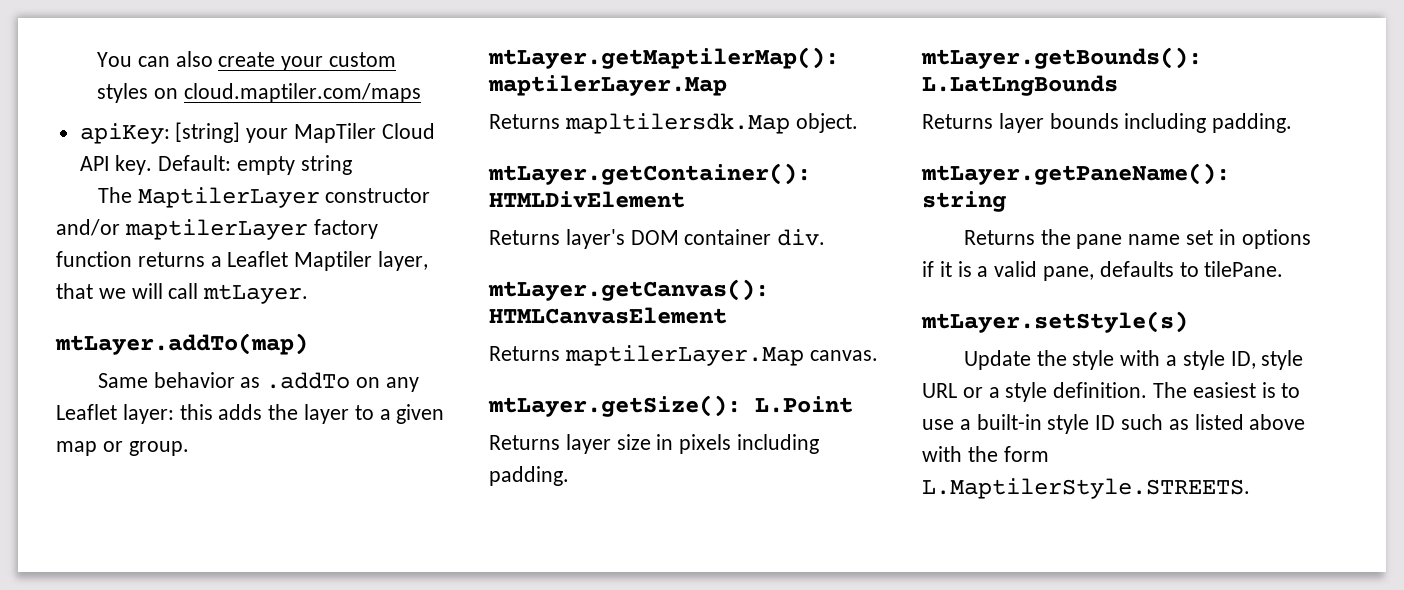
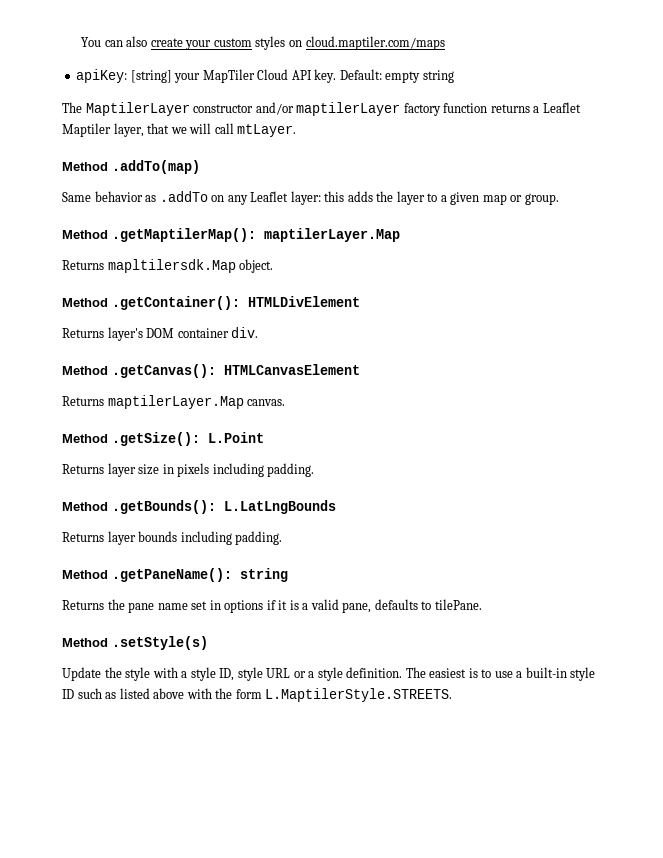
- mtLayer.addTo(map)
+ Method .addTo(map)
- mtLayer.getMaptilerMap(): maptilerLayer.Map
+ Method .getMaptilerMap(): maptilerLayer.Map
- mtLayer.getContainer(): HTMLDivElement
+ Method .getContainer(): HTMLDivElement
- mtLayer.getCanvas(): HTMLCanvasElement
+ Method .getCanvas(): HTMLCanvasElement
- mtLayer.getSize(): L.Point
+ Method .getSize(): L.Point
- mtLayer.getBounds(): L.LatLngBounds
+ Method .getBounds(): L.LatLngBounds
- mtLayer.getPaneName(): string
+ Method .getPaneName(): string
- mtLayer.setStyle(s)
+ Method .setStyle(s)

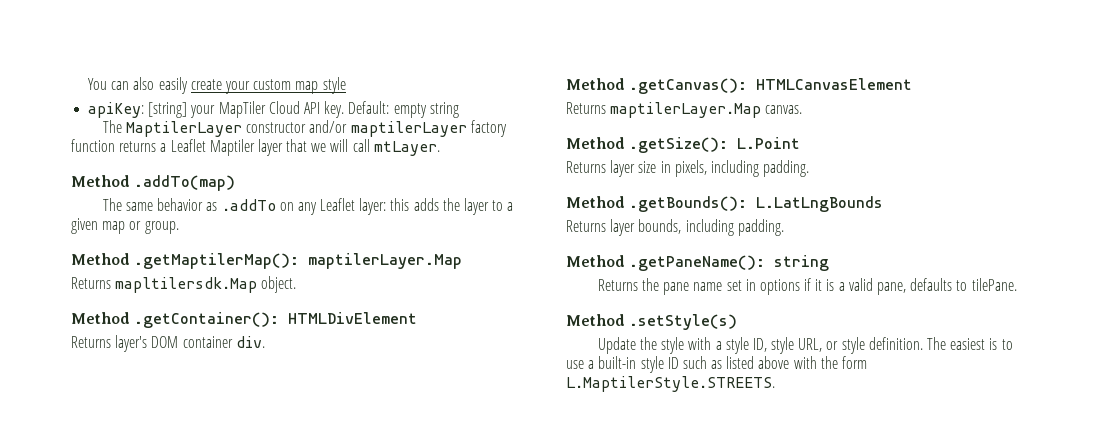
- You can also create your custom styles on cloud.maptiler.com/maps
+ You can also easily create your custom map style
- The MaptilerLayer constructor and/or maptilerLayer factory function returns a Leaflet Maptiler layer, that we will call mtLayer.
+ The MaptilerLayer constructor and/or maptilerLayer factory function returns a Leaflet Maptiler layer that we will call mtLayer.
- Same behavior as .addTo on any Leaflet layer: this adds the layer to a given map or group.
+ The same behavior as .addTo on any Leaflet layer: this adds the layer to a given map or group.
- Returns layer size in pixels including padding.
+ Returns layer size in pixels, including padding.
- Returns layer bounds including padding.
+ Returns layer bounds, including padding.
- Update the style with a style ID, style URL or a style definition.
+ Update the style with a style ID, style URL, or style definition.

